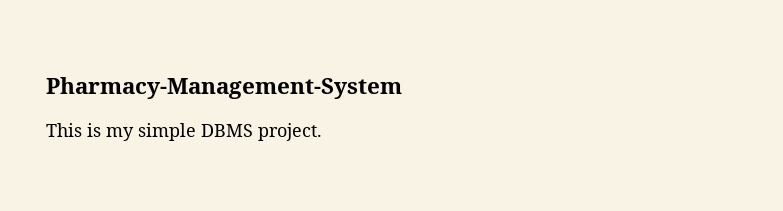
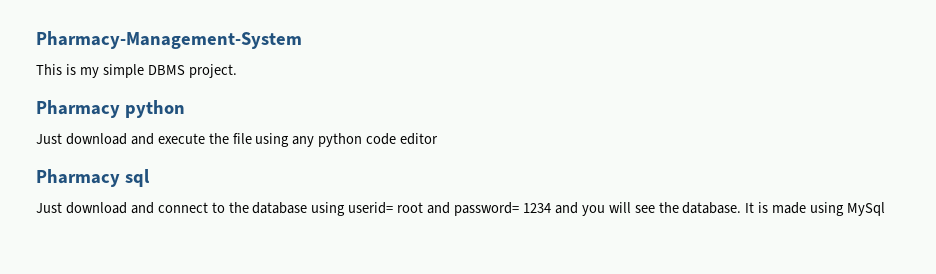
+ Pharmacy python
+ Just download and execute the file using any python code editor
+ Pharmacy sql
+ Just download and connect to the database using userid= root and password= 1234 and you will see the database. It is made using MySql

